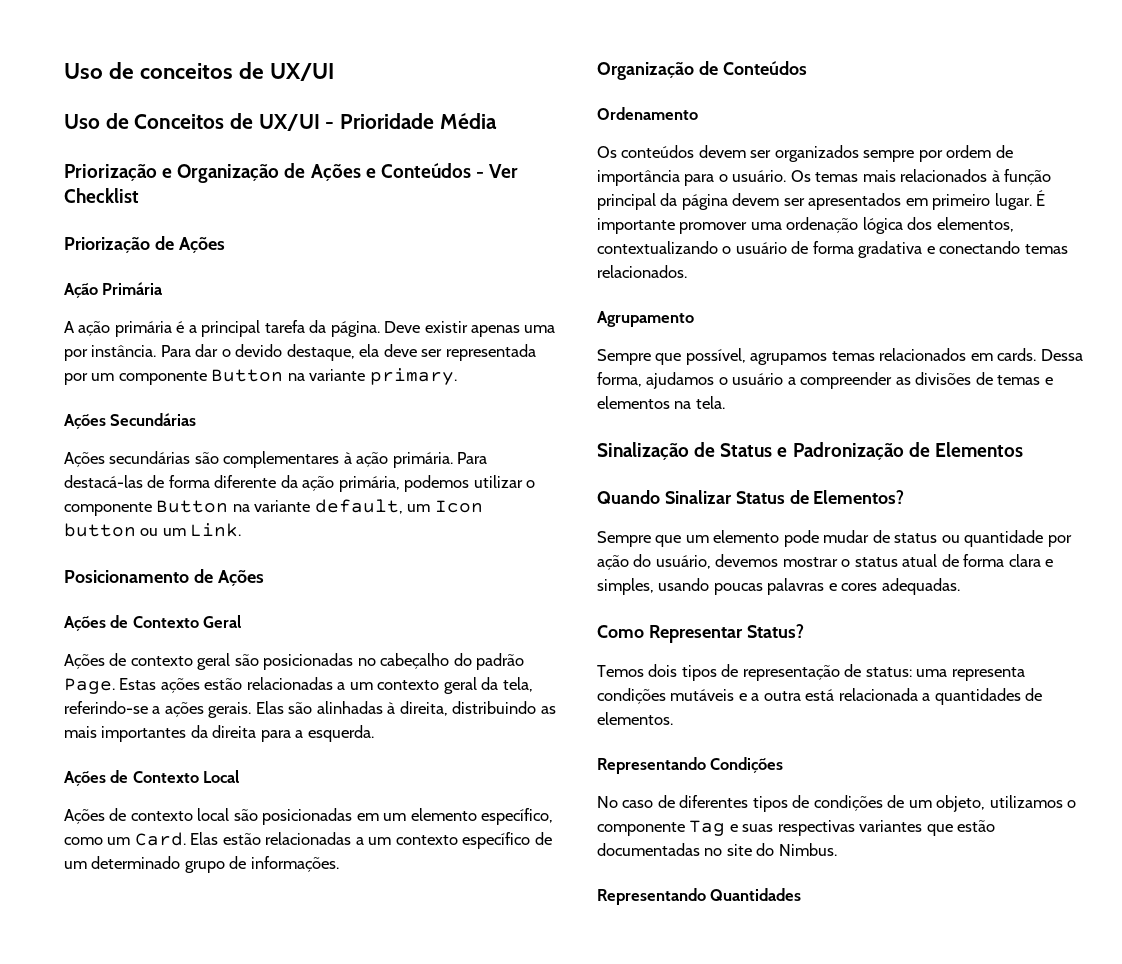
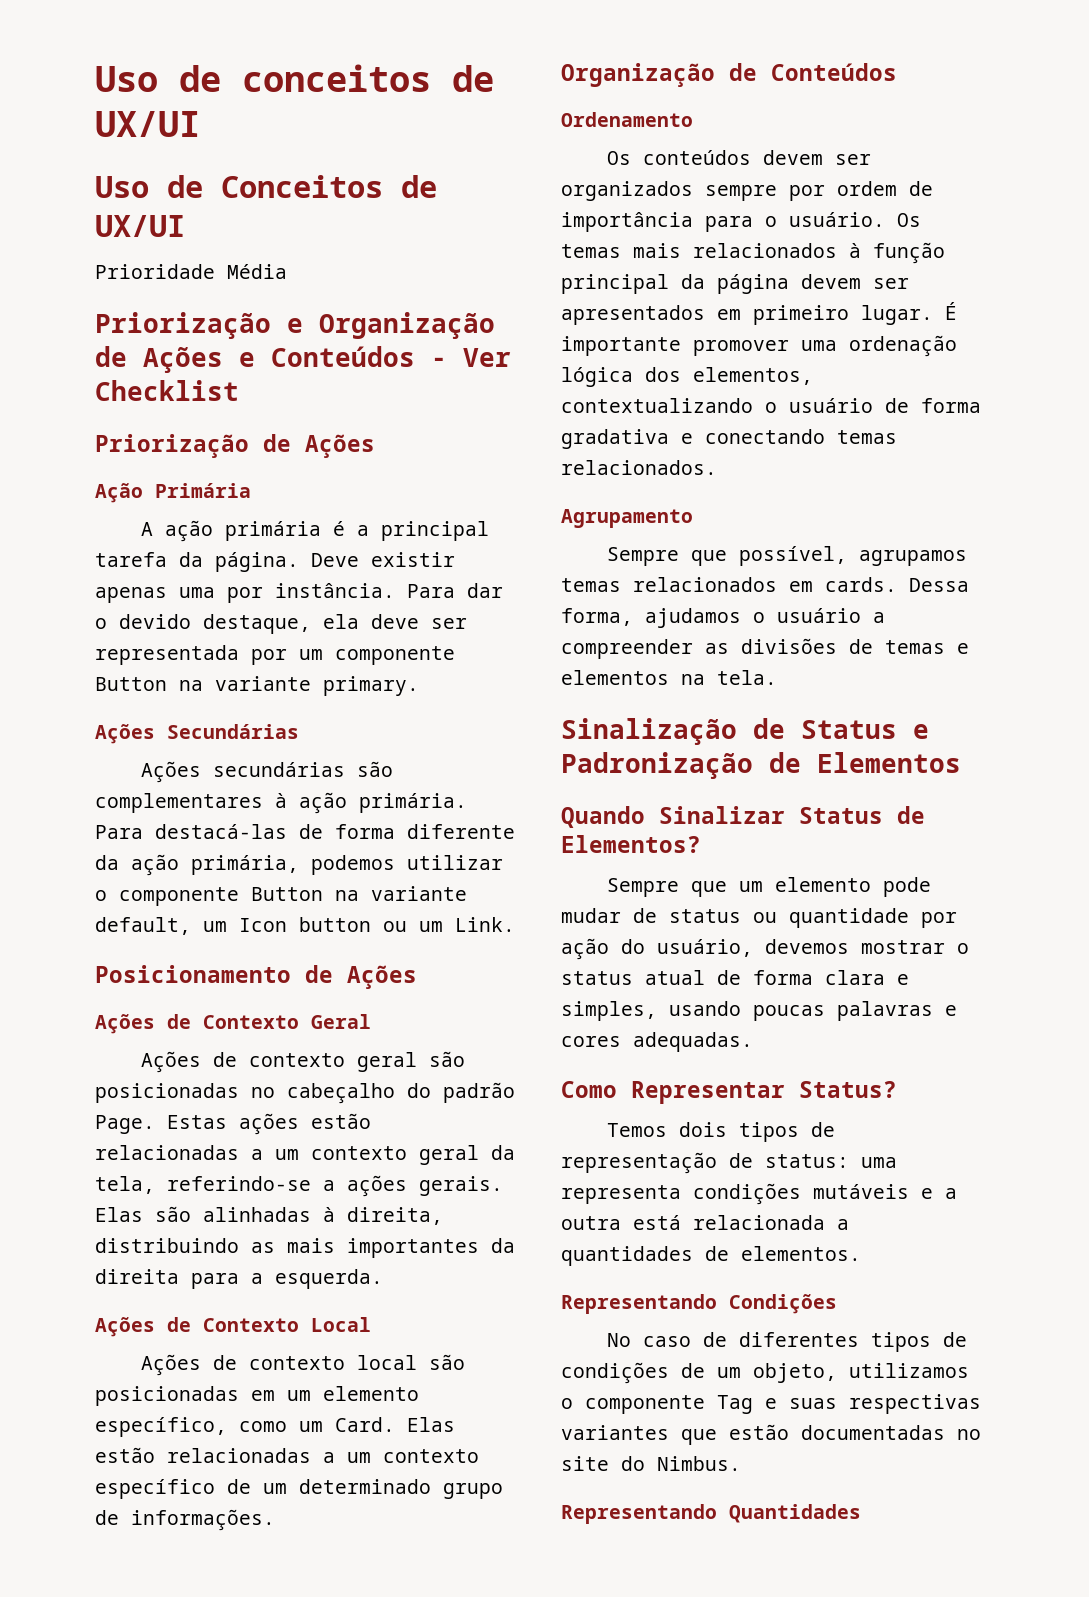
- Uso de Conceitos de UX/UI - Prioridade Média
+ Uso de Conceitos de UX/UI
+ Prioridade Média

